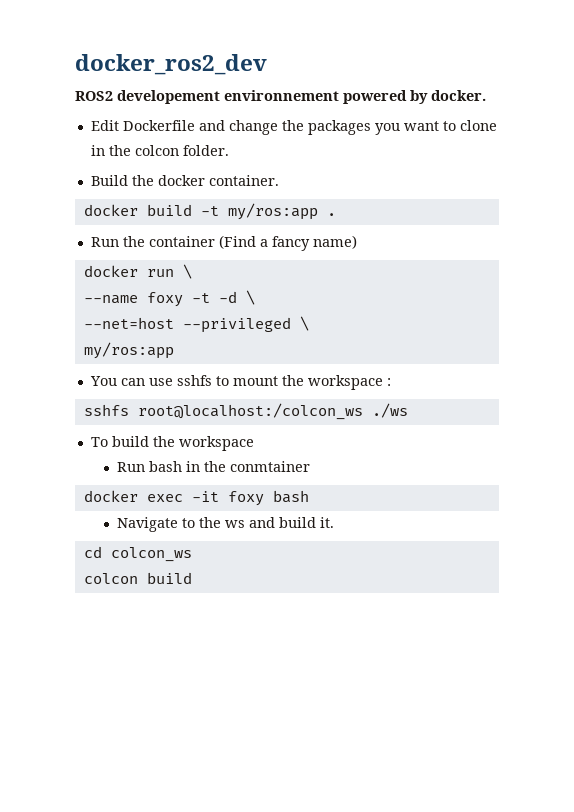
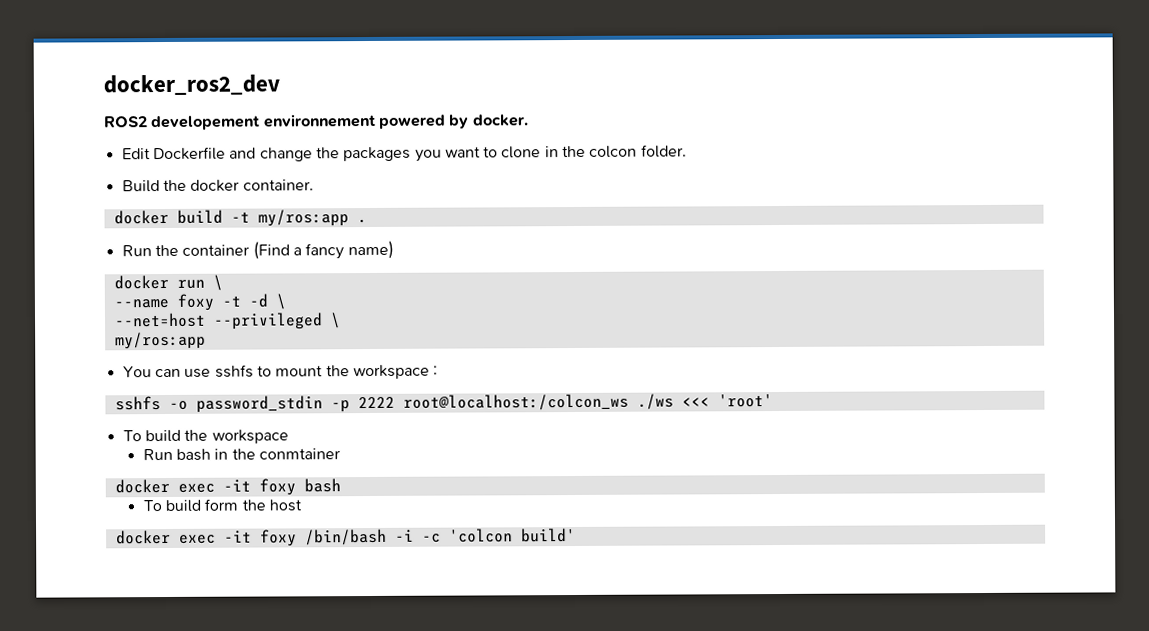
- sshfs root@localhost:/colcon_ws ./ws
+ sshfs -o password_stdin -p 2222 root@localhost:/colcon_ws ./ws <<< 'root'
- Navigate to the ws and build it.
- cd colcon_ws
- colcon build
+ To build form the host
+ docker exec -it foxy /bin/bash -i -c 'colcon build'

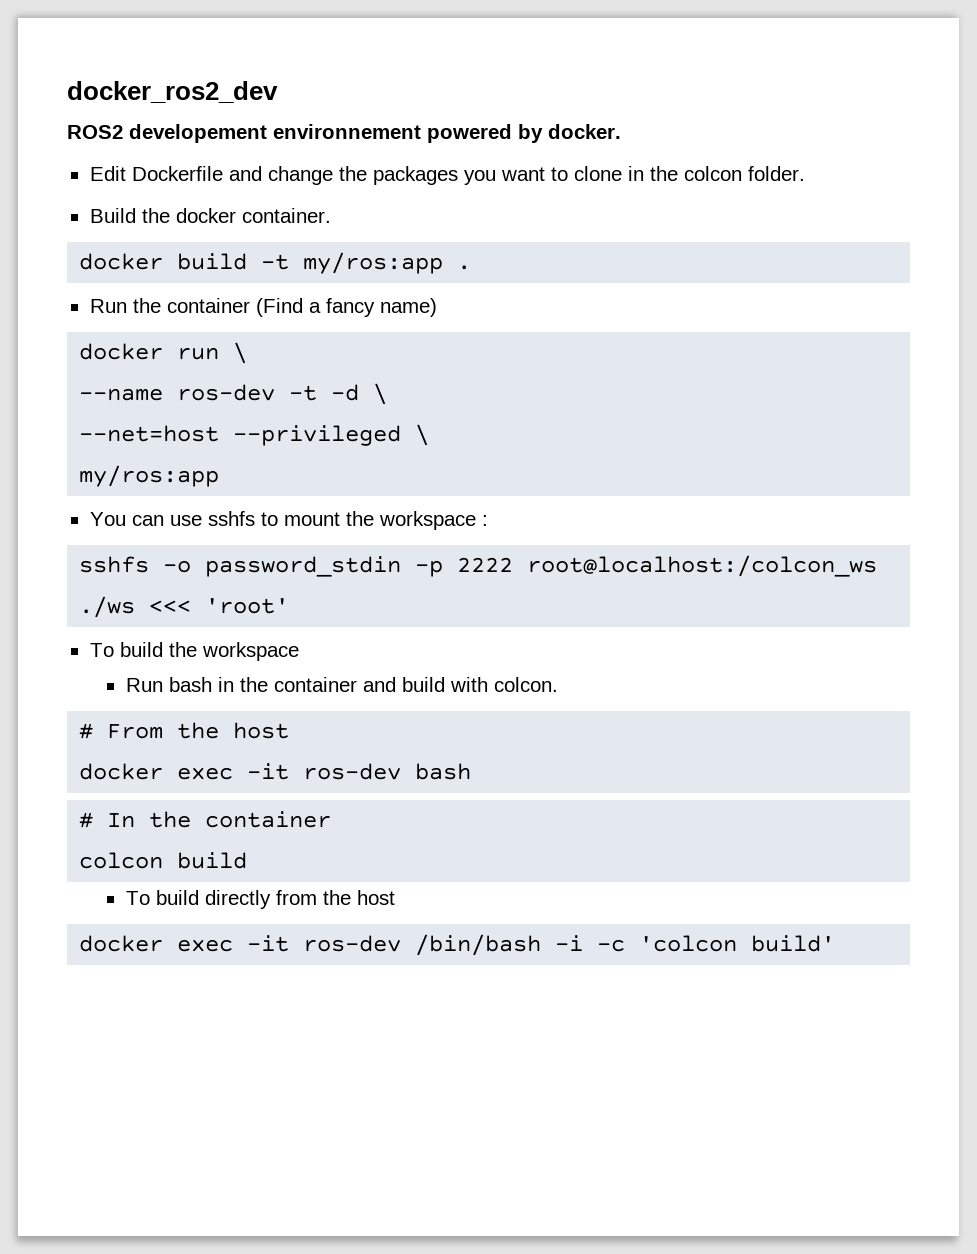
- --name foxy -t -d \
+ --name ros-dev -t -d \
- Run bash in the conmtainer
- docker exec -it foxy bash
- To build form the host
- docker exec -it foxy /bin/bash -i -c 'colcon build'
+ Run bash in the container and build with colcon.
+ # From the host
+ docker exec -it ros-dev bash
+ # In the container
+ colcon build
+ To build directly from the host
+ docker exec -it ros-dev /bin/bash -i -c 'colcon build'

